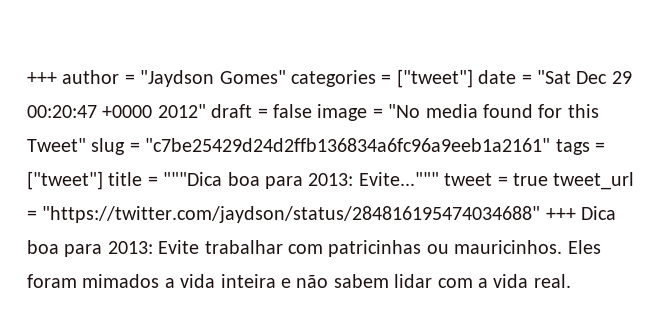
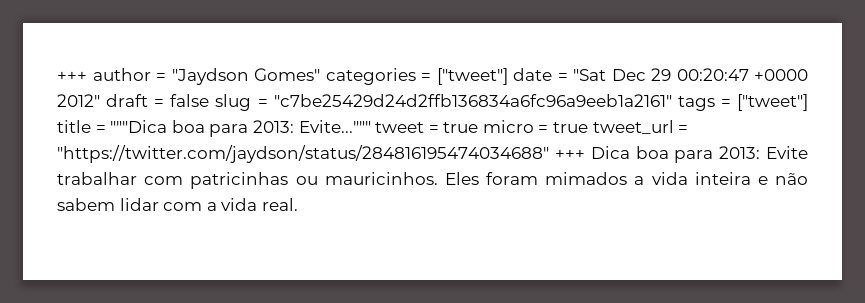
- +++ author = "Jaydson Gomes" categories = ["tweet"] date = "Sat Dec 29 00:20:47 +0000 2012" draft = false image = "No media found for this Tweet" slug = "c7be25429d24d2ffb136834a6fc96a9eeb1a2161" tags = ["tweet"] title = """Dica boa para 2013: Evite...""" tweet = true tweet_url = "https://twitter.com/jaydson/status/284816195474034688" +++ Dica boa para 2013: Evite trabalhar com patricinhas ou mauricinhos.
+ +++ author = "Jaydson Gomes" categories = ["tweet"] date = "Sat Dec 29 00:20:47 +0000 2012" draft = false slug = "c7be25429d24d2ffb136834a6fc96a9eeb1a2161" tags = ["tweet"] title = """Dica boa para 2013: Evite...""" tweet = true micro = true tweet_url = "https://twitter.com/jaydson/status/284816195474034688" +++ Dica boa para 2013: Evite trabalhar com patricinhas ou mauricinhos.

